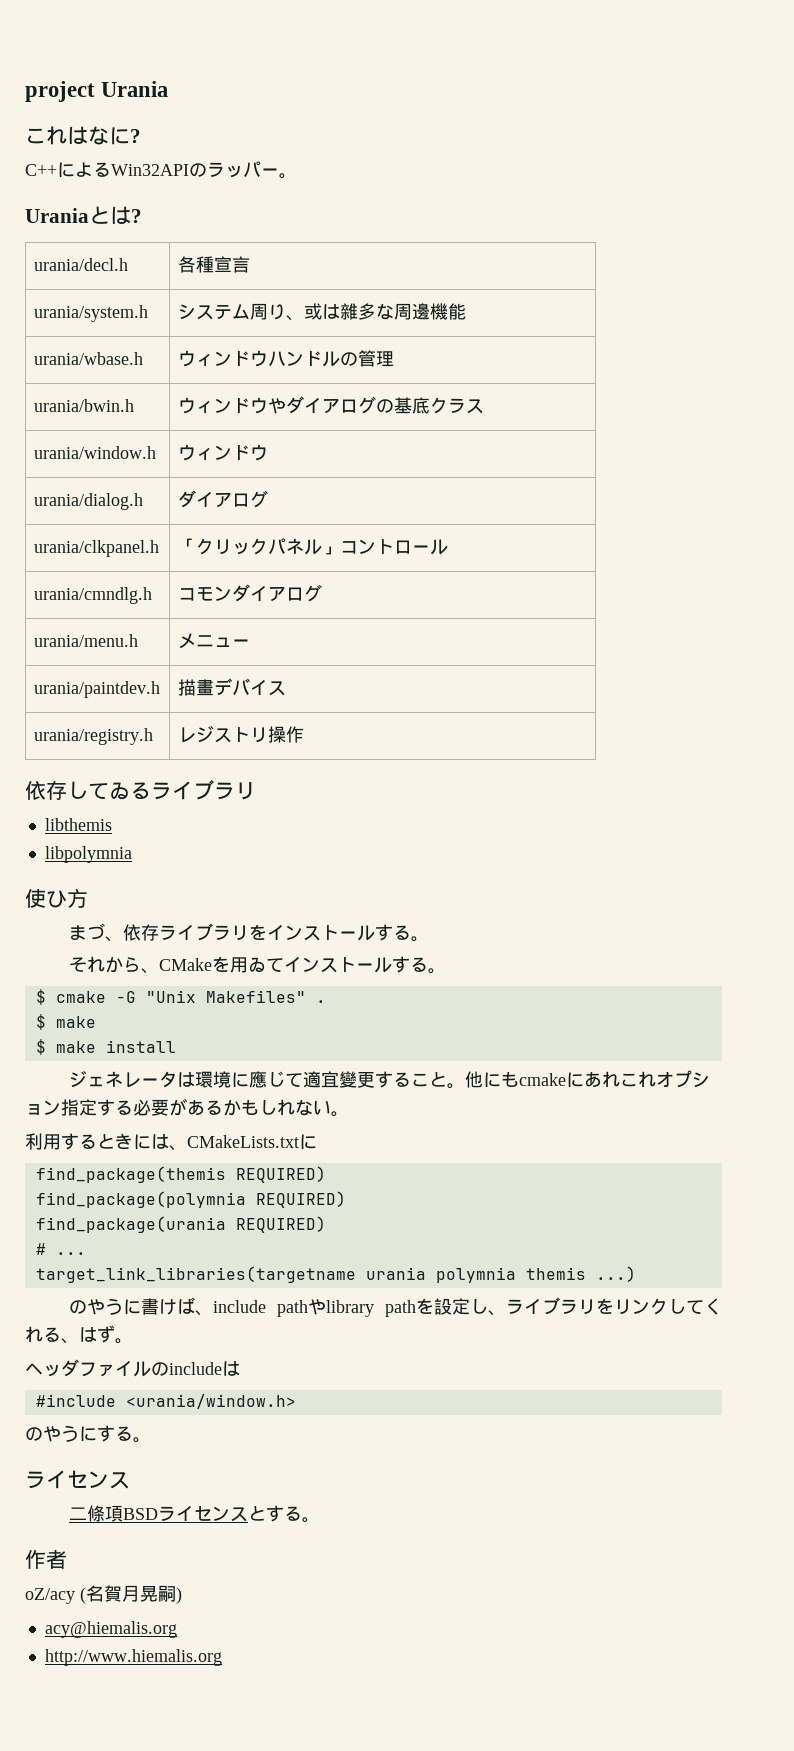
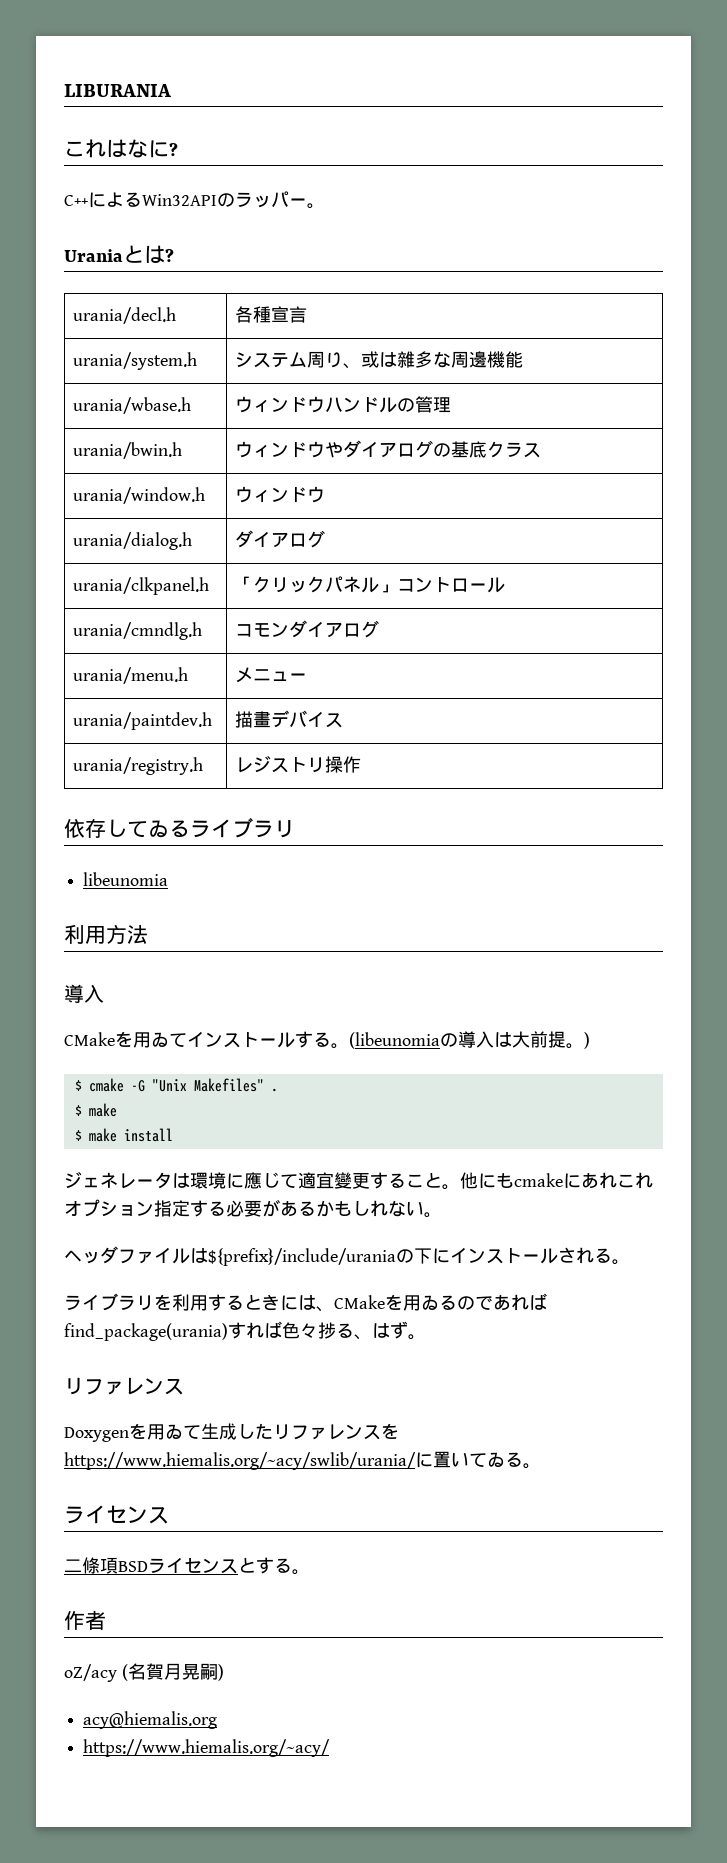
- project Urania
+ LIBURANIA
- libthemis
- libpolymnia
- 使ひ方
- まづ、依存ライブラリをインストールする。
- それから、CMakeを用ゐてインストールする。
+ libeunomia
+ 利用方法
+ 導入
+ CMakeを用ゐてインストールする。(libeunomiaの導入は大前提。)
- 利用するときには、CMakeLists.txtに
- find_package(themis REQUIRED)
- find_package(polymnia REQUIRED)
- find_package(urania REQUIRED)
- # ...
- target_link_libraries(targetname urania polymnia themis ...)
- のやうに書けば、include pathやlibrary pathを設定し、ライブラリをリンクしてくれる、はず。
- ヘッダファイルのincludeは
- #include <urania/window.h>
- のやうにする。
+ ヘッダファイルは${prefix}/include/uraniaの下にインストールされる。
+ ライブラリを利用するときには、CMakeを用ゐるのであればfind_package(urania)すれば色々捗る、はず。
+ リファレンス
+ Doxygenを用ゐて生成したリファレンスをhttps://www.hiemalis.org/~acy/swlib/urania/に置いてゐる。
- http://www.hiemalis.org
+ https://www.hiemalis.org/~acy/

